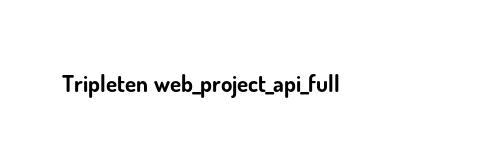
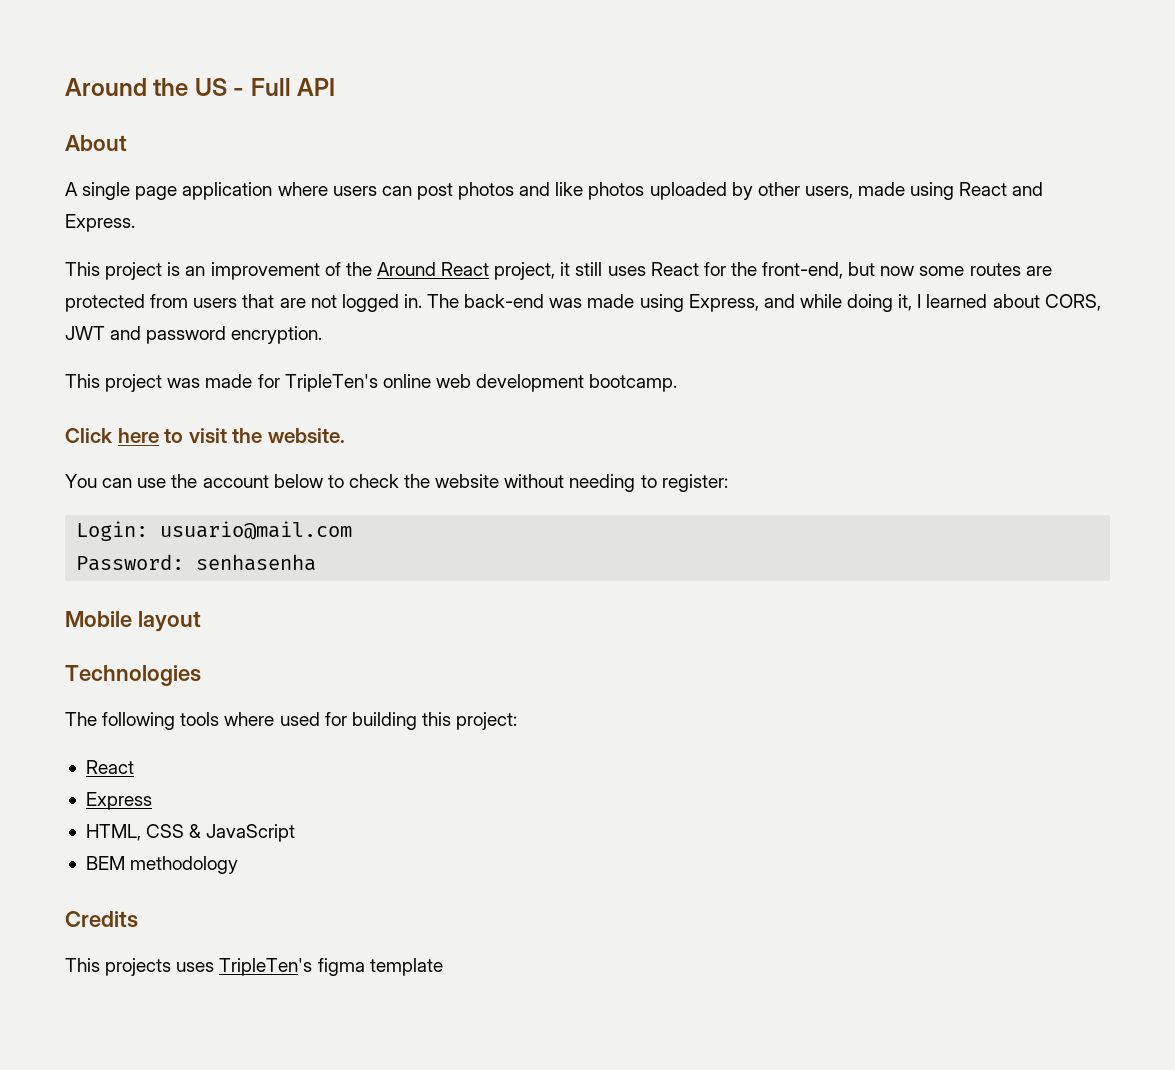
- Tripleten web_project_api_full
+ Around the US - Full API
+ About
+ A single page application where users can post photos and like photos uploaded by other users, made using React and Express.
+ This project is an improvement of the Around React project, it still uses React for the front-end, but now some routes are protected from users that are not logged in. The back-end was made using Express, and while doing it, I learned about CORS, JWT and password encryption.
+ This project was made for TripleTen's online web development bootcamp.
+ Click here to visit the website.
+ You can use the account below to check the website without needing to register:
+ Login: usuario@mail.com
+ Password: senhasenha
+ Mobile layout
+ Technologies
+ The following tools where used for building this project:
+ React
+ Express
+ HTML, CSS & JavaScript
+ BEM methodology
+ Credits
+ This projects uses TripleTen's figma template

